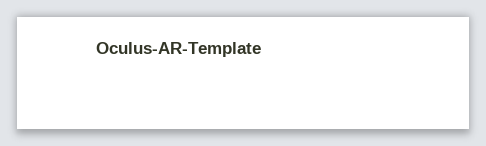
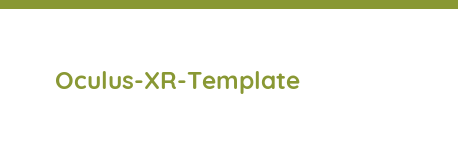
- Oculus-AR-Template
+ Oculus-XR-Template

